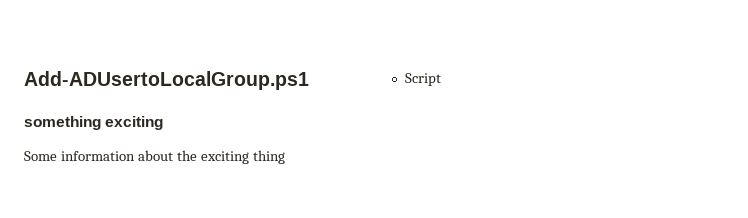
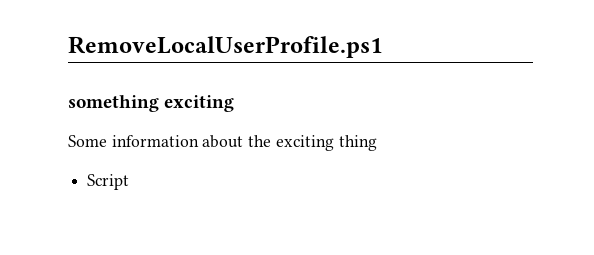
- Add-ADUsertoLocalGroup.ps1
+ RemoveLocalUserProfile.ps1

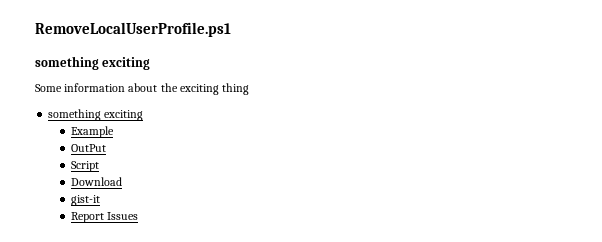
  Some information about the exciting thing
+ something exciting
+ Example
+ OutPut
  Script
+ Download
+ gist-it
+ Report Issues

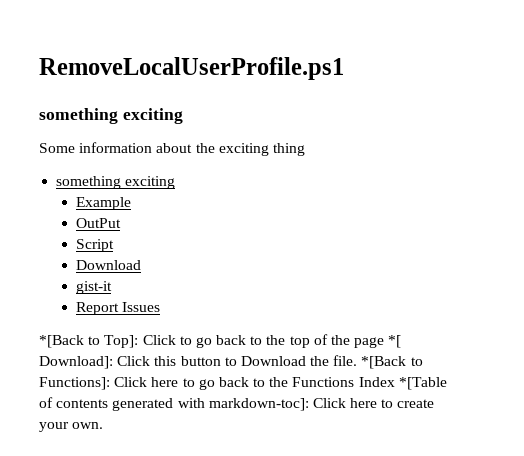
+ *[Back to Top]: Click to go back to the top of the page *[ Download]: Click this button to Download the file. *[Back to Functions]: Click here to go back to the Functions Index *[Table of contents generated with markdown-toc]: Click here to create your own.

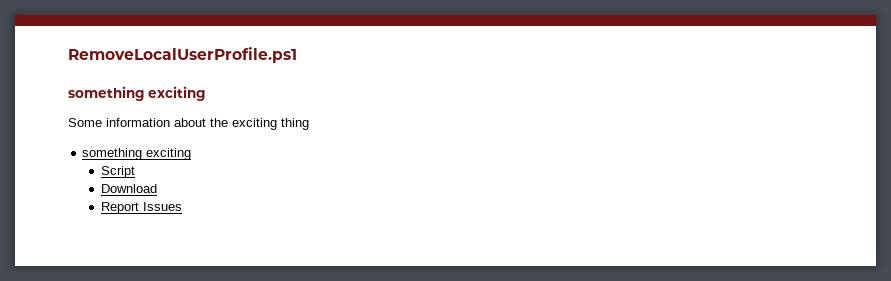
- Example
- OutPut
- gist-it
- *[Back to Top]: Click to go back to the top of the page *[ Download]: Click this button to Download the file. *[Back to Functions]: Click here to go back to the Functions Index *[Table of contents generated with markdown-toc]: Click here to create your own.

